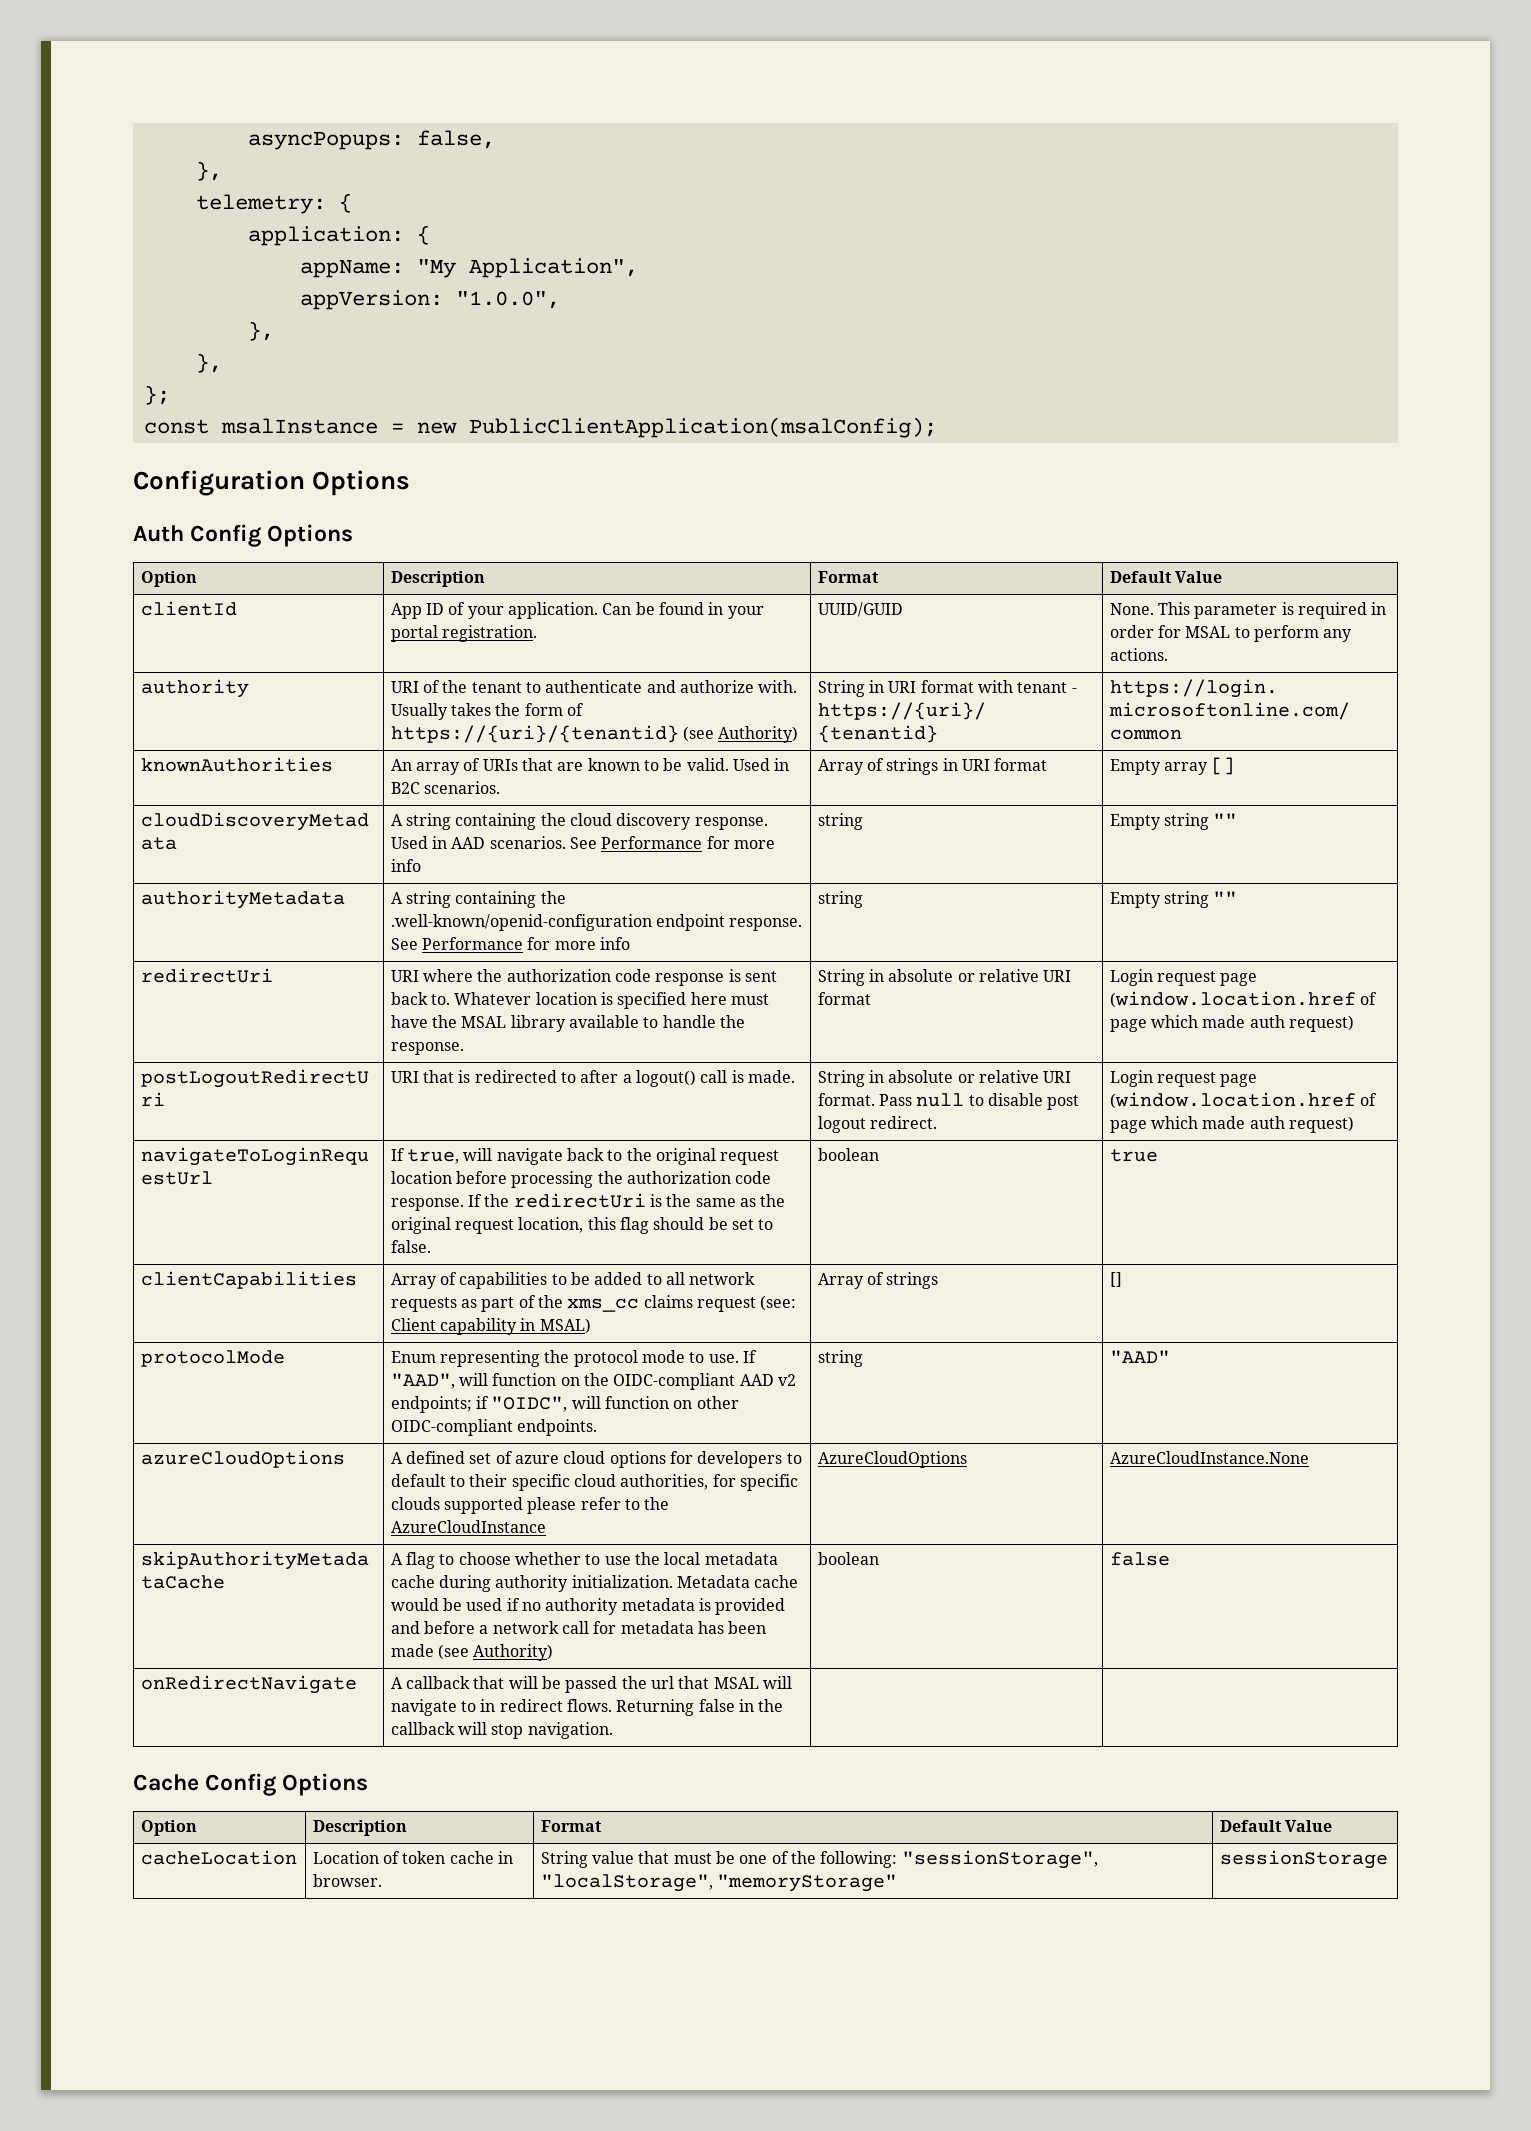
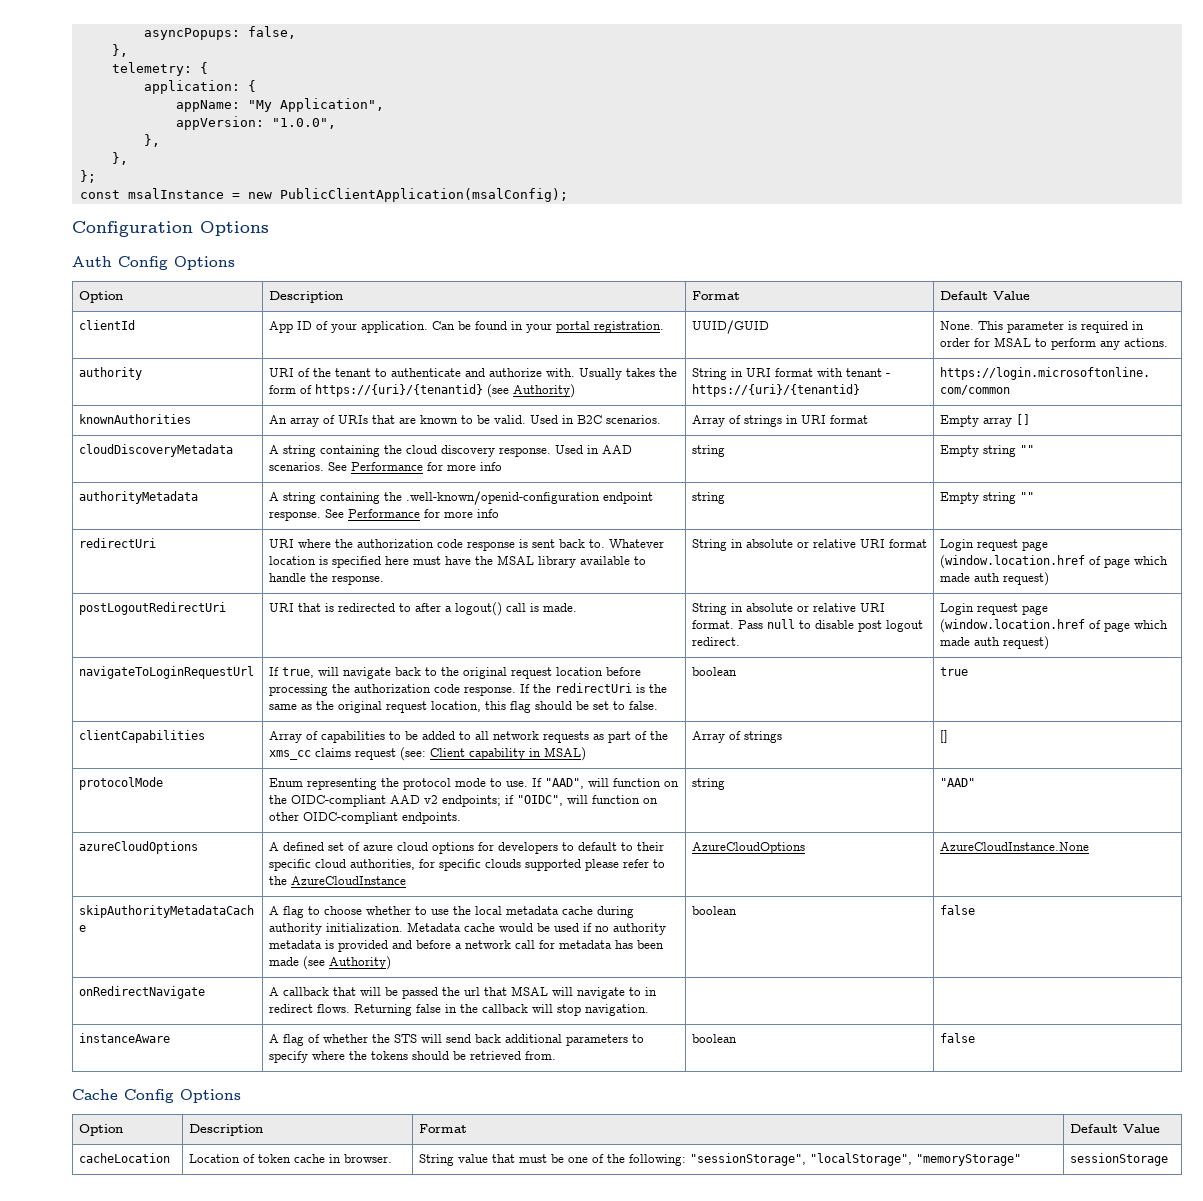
+ instanceAware | A flag of whether the STS will send back additional parameters to specify where the tokens should be retrieved from. | boolean | false

